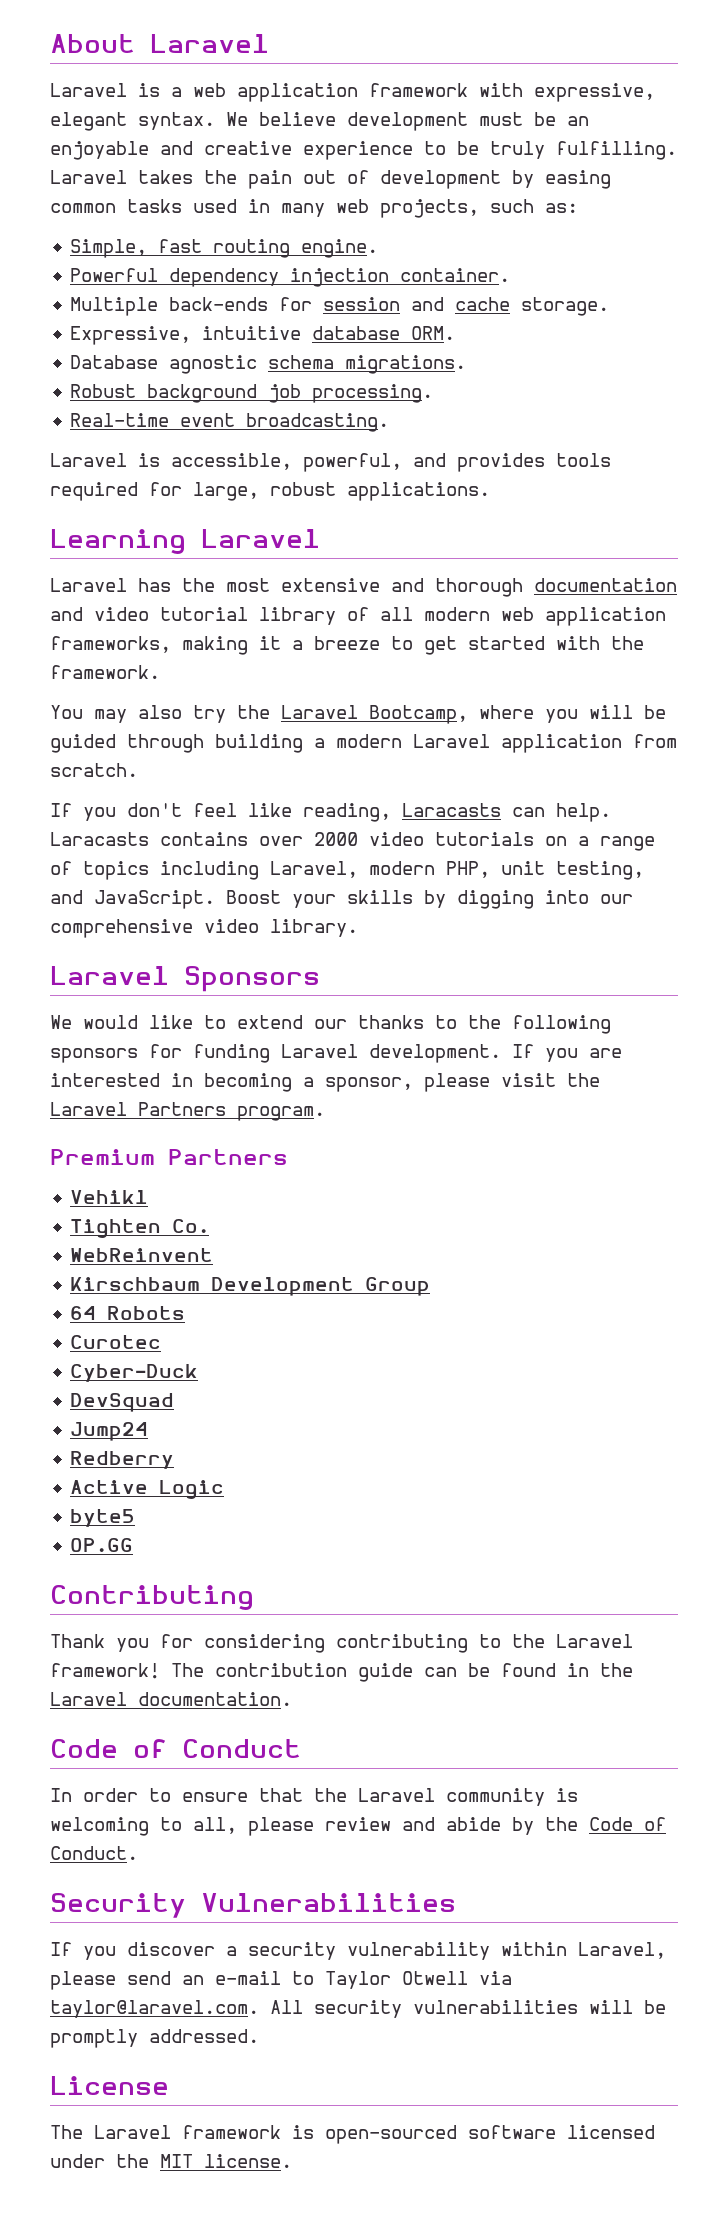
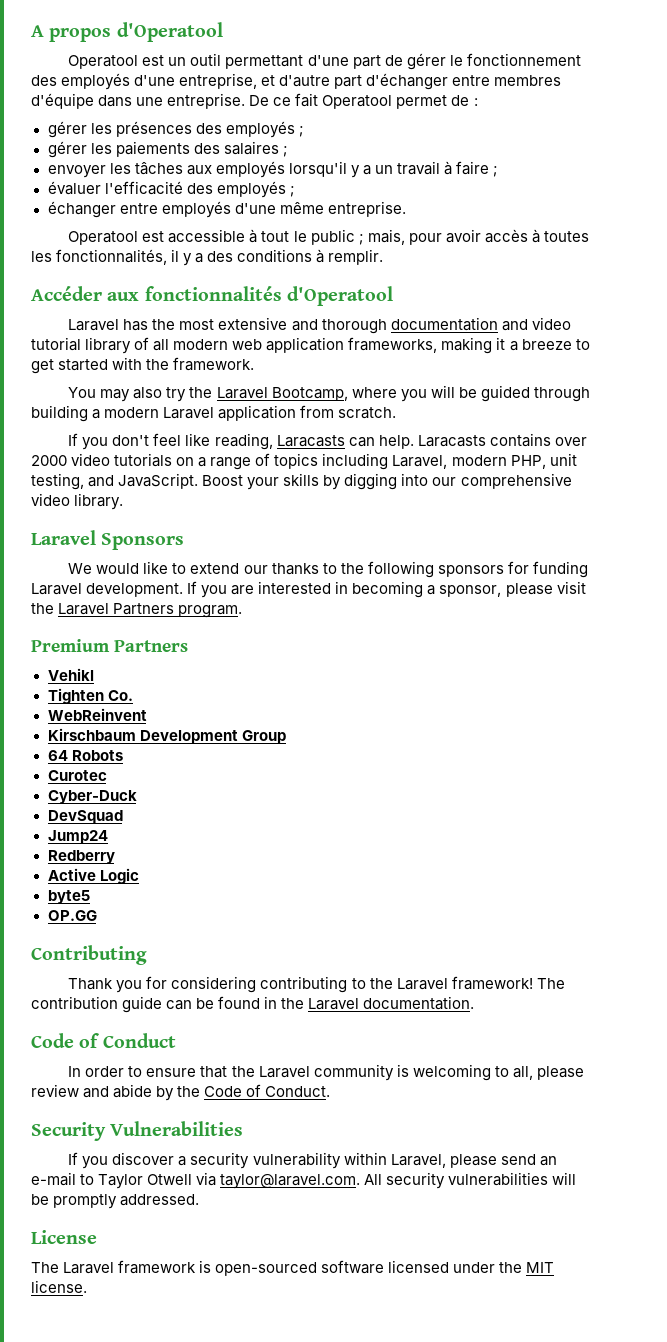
- About Laravel
- Laravel is a web application framework with expressive, elegant syntax. We believe development must be an enjoyable and creative experience to be truly fulfilling. Laravel takes the pain out of development by easing common tasks used in many web projects, such as:
- Simple, fast routing engine.
- Powerful dependency injection container.
- Multiple back-ends for session and cache storage.
- Expressive, intuitive database ORM.
- Database agnostic schema migrations.
- Robust background job processing.
- Real-time event broadcasting.
- Laravel is accessible, powerful, and provides tools required for large, robust applications.
- Learning Laravel
+ A propos d'Operatool
+ Operatool est un outil permettant d'une part de gérer le fonctionnement des employés d'une entreprise, et d'autre part d'échanger entre membres d'équipe dans une entreprise. De ce fait Operatool permet de :
+ gérer les présences des employés ;
+ gérer les paiements des salaires ;
+ envoyer les tâches aux employés lorsqu'il y a un travail à faire ;
+ évaluer l'efficacité des employés ;
+ échanger entre employés d'une même entreprise.
+ Operatool est accessible à tout le public ; mais, pour avoir accès à toutes les fonctionnalités, il y a des conditions à remplir.
+ Accéder aux fonctionnalités d'Operatool

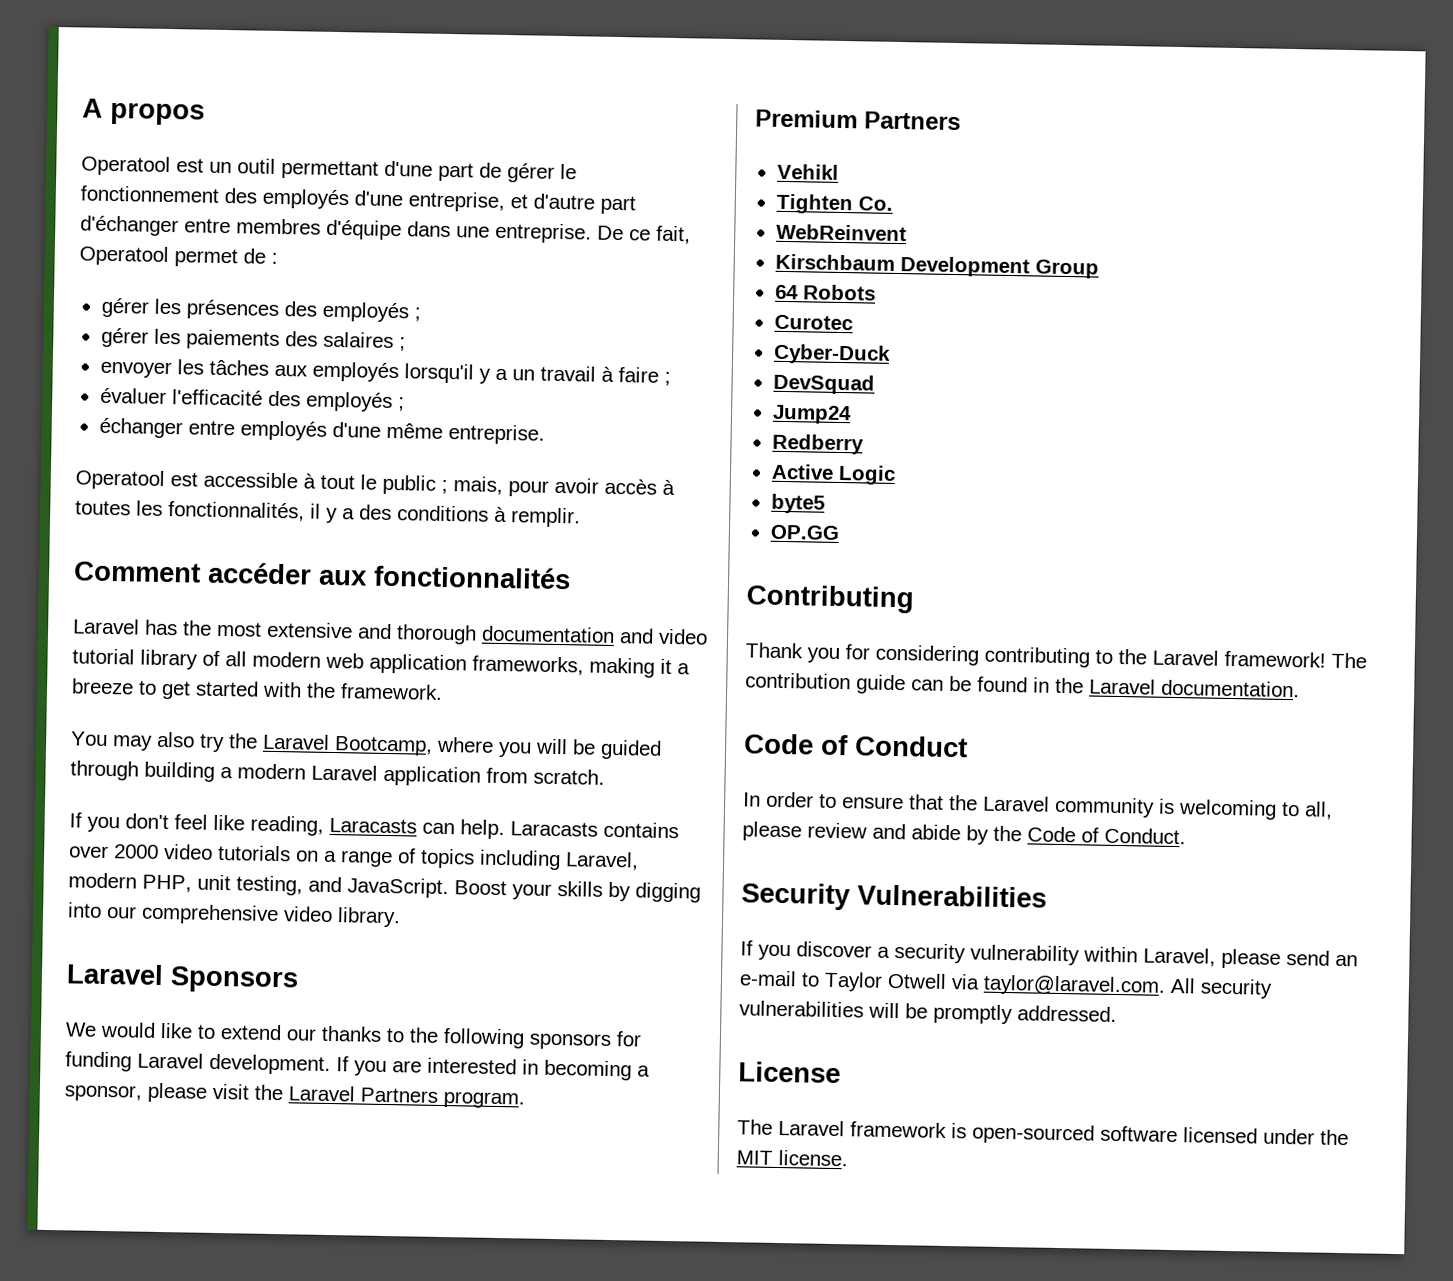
- A propos d'Operatool
+ A propos
- De ce fait Operatool permet de :
+ De ce fait, Operatool permet de :
- Accéder aux fonctionnalités d'Operatool
+ Comment accéder aux fonctionnalités

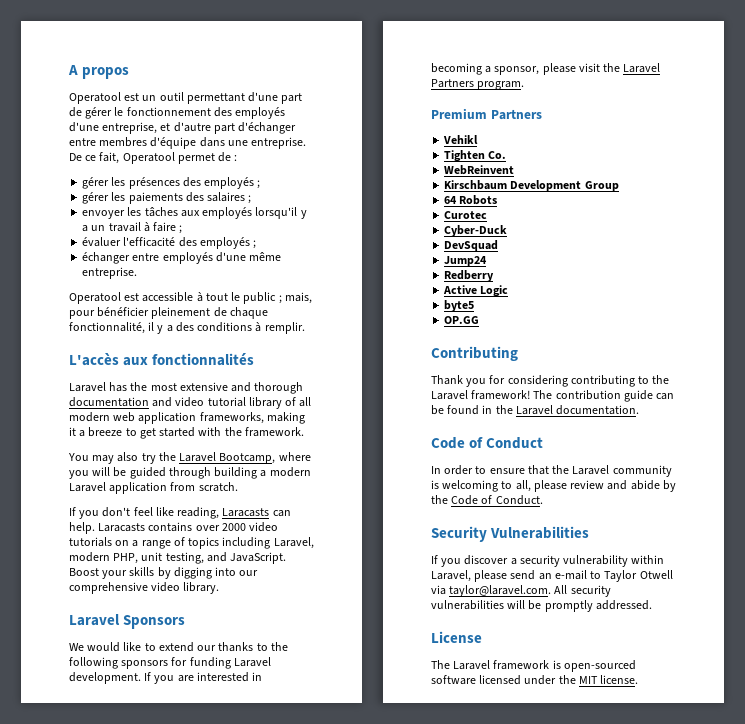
- Operatool est accessible à tout le public ; mais, pour avoir accès à toutes les fonctionnalités, il y a des conditions à remplir.
+ Operatool est accessible à tout le public ; mais, pour bénéficier pleinement de chaque fonctionnalité, il y a des conditions à remplir.
- Comment accéder aux fonctionnalités
+ L'accès aux fonctionnalités

